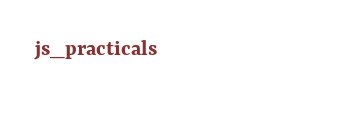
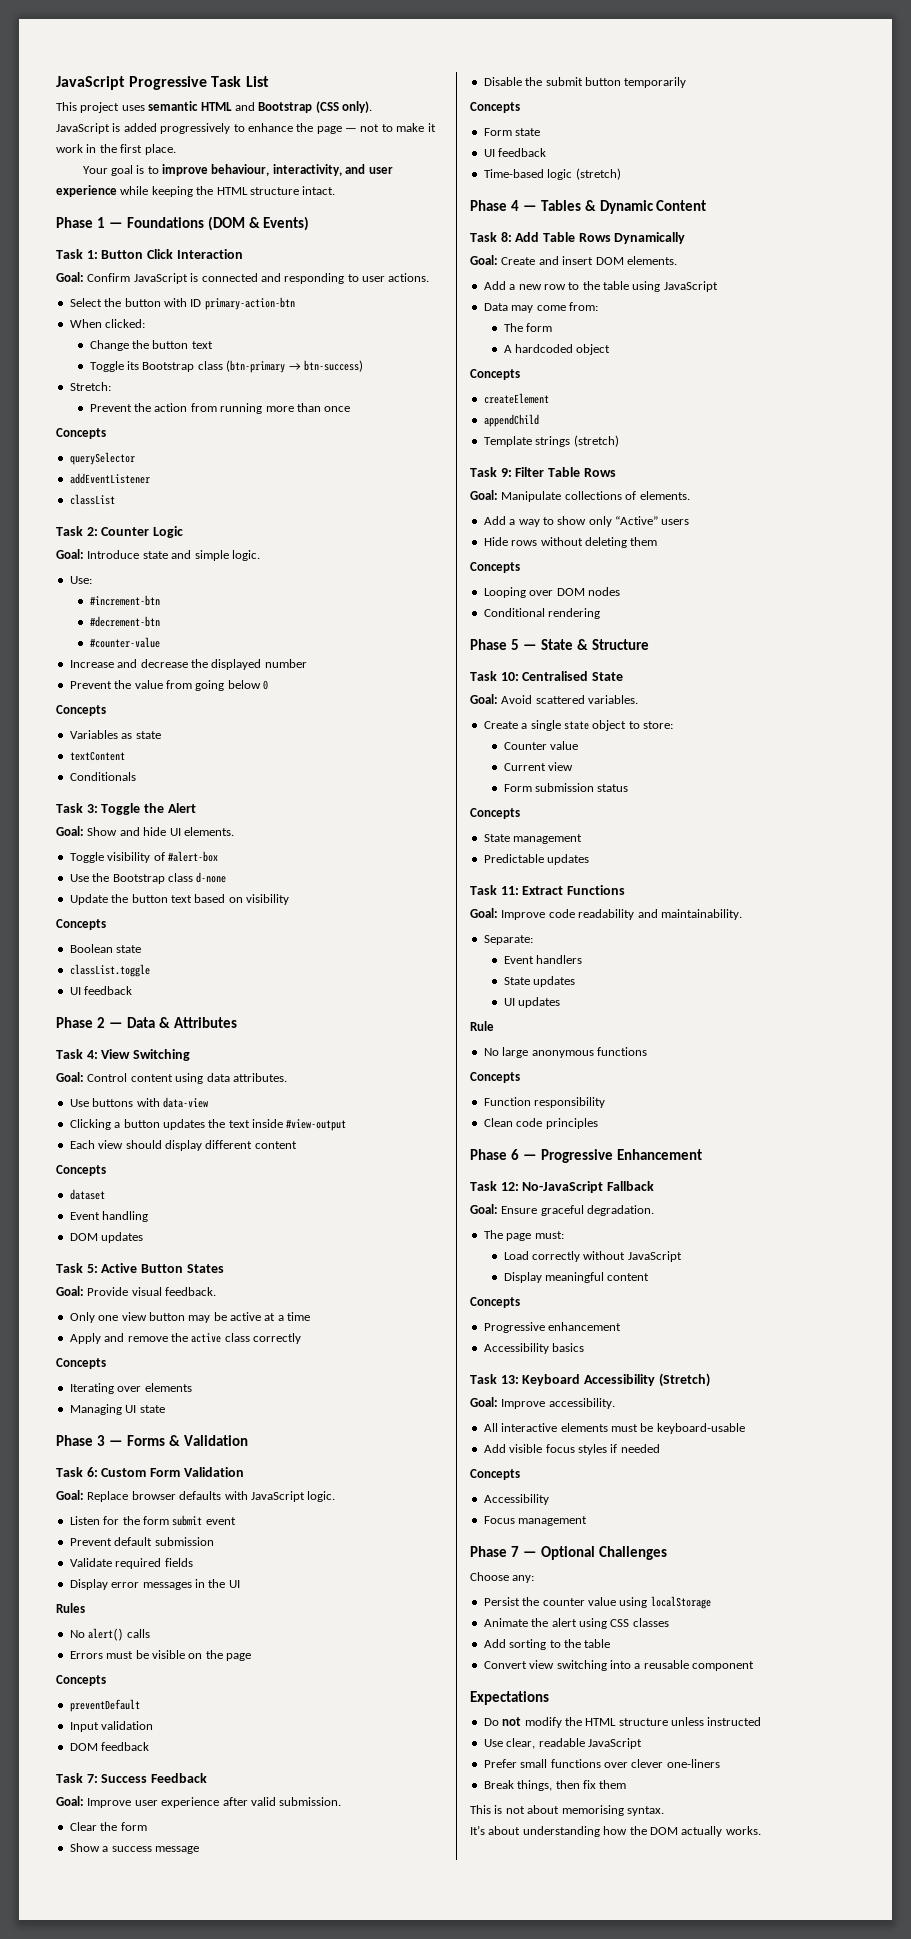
- js_practicals
+ JavaScript Progressive Task List
+ This project uses semantic HTML and Bootstrap (CSS only).
+ JavaScript is added progressively to enhance the page — not to make it work in the first place.
+ Your goal is to improve behaviour, interactivity, and user experience while keeping the HTML structure intact.
+ Phase 1 — Foundations (DOM & Events)
+ Task 1: Button Click Interaction
+ Goal: Confirm JavaScript is connected and responding to user actions.
+ Select the button with ID primary-action-btn
+ When clicked:
+ Change the button text
+ Toggle its Bootstrap class (btn-primary → btn-success)
+ Stretch:
+ Prevent the action from running more than once
+ Concepts
+ querySelector
+ addEventListener
+ classList
+ Task 2: Counter Logic
+ Goal: Introduce state and simple logic.
+ Use:
+ #increment-btn
+ #decrement-btn
+ #counter-value
+ Increase and decrease the displayed number
+ Prevent the value from going below 0
+ Concepts
+ Variables as state
+ textContent
+ Conditionals
+ Task 3: Toggle the Alert
+ Goal: Show and hide UI elements.
+ Toggle visibility of #alert-box
+ Use the Bootstrap class d-none
+ Update the button text based on visibility
+ Concepts
+ Boolean state
+ classList.toggle
+ UI feedback
+ Phase 2 — Data & Attributes
+ Task 4: View Switching
+ Goal: Control content using data attributes.
+ Use buttons with data-view
+ Clicking a button updates the text inside #view-output
+ Each view should display different content
+ Concepts
+ dataset
+ Event handling
+ DOM updates
+ Task 5: Active Button States
+ Goal: Provide visual feedback.
+ Only one view button may be active at a time
+ Apply and remove the active class correctly
+ Concepts
+ Iterating over elements
+ Managing UI state
+ Phase 3 — Forms & Validation
+ Task 6: Custom Form Validation
+ Goal: Replace browser defaults with JavaScript logic.
+ Listen for the form submit event
+ Prevent default submission
+ Validate required fields
+ Display error messages in the UI
+ Rules
+ No alert() calls
+ Errors must be visible on the page
+ Concepts
+ preventDefault
+ Input validation
+ DOM feedback
+ Task 7: Success Feedback
+ Goal: Improve user experience after valid submission.
+ Clear the form
+ Show a success message
+ Disable the submit button temporarily
+ Concepts
+ Form state
+ UI feedback
+ Time-based logic (stretch)
+ Phase 4 — Tables & Dynamic Content
+ Task 8: Add Table Rows Dynamically
+ Goal: Create and insert DOM elements.
+ Add a new row to the table using JavaScript
+ Data may come from:
+ The form
+ A hardcoded object
+ Concepts
+ createElement
+ appendChild
+ Template strings (stretch)
+ Task 9: Filter Table Rows
+ Goal: Manipulate collections of elements.
+ Add a way to show only “Active” users
+ Hide rows without deleting them
+ Concepts
+ Looping over DOM nodes
+ Conditional rendering
+ Phase 5 — State & Structure
+ Task 10: Centralised State
+ Goal: Avoid scattered variables.
+ Create a single state object to store:
+ Counter value
+ Current view
+ Form submission status
+ Concepts
+ State management
+ Predictable updates
+ Task 11: Extract Functions
+ Goal: Improve code readability and maintainability.
+ Separate:
+ Event handlers
+ State updates
+ UI updates
+ Rule
+ No large anonymous functions
+ Concepts
+ Function responsibility
+ Clean code principles
+ Phase 6 — Progressive Enhancement
+ Task 12: No-JavaScript Fallback
+ Goal: Ensure graceful degradation.
+ The page must:
+ Load correctly without JavaScript
+ Display meaningful content
+ Concepts
+ Progressive enhancement
+ Accessibility basics
+ Task 13: Keyboard Accessibility (Stretch)
+ Goal: Improve accessibility.
+ All interactive elements must be keyboard-usable
+ Add visible focus styles if needed
+ Concepts
+ Accessibility
+ Focus management
+ Phase 7 — Optional Challenges
+ Choose any:
+ Persist the counter value using localStorage
+ Animate the alert using CSS classes
+ Add sorting to the table
+ Convert view switching into a reusable component
+ Expectations
+ Do not modify the HTML structure unless instructed
+ Use clear, readable JavaScript
+ Prefer small functions over clever one-liners
+ Break things, then fix them
+ This is not about memorising syntax.
+ It’s about understanding how the DOM actually works.

